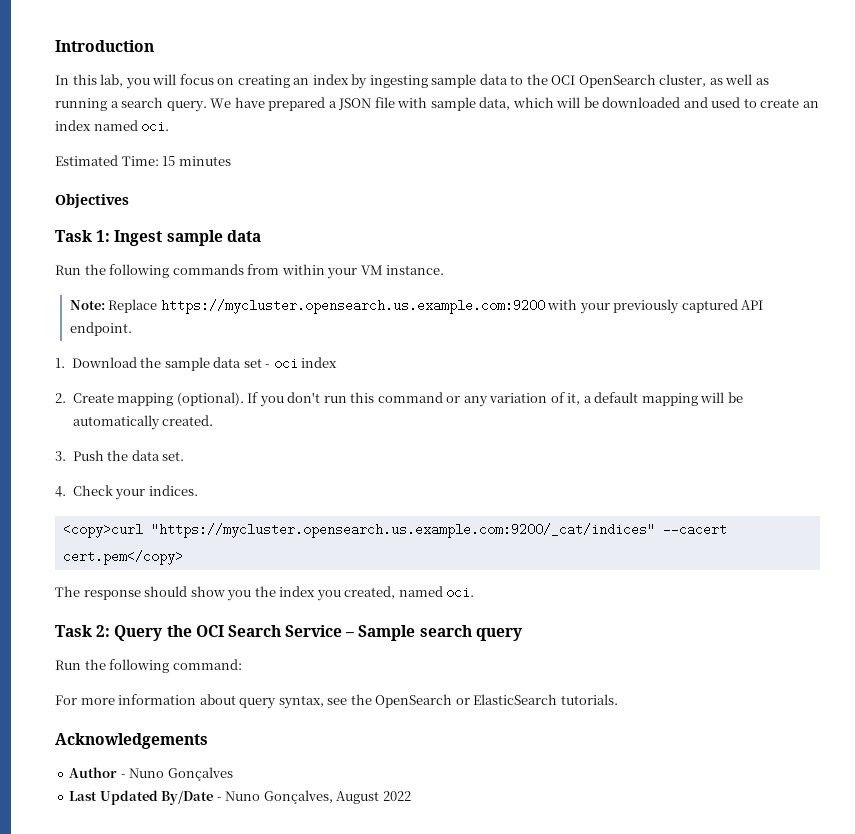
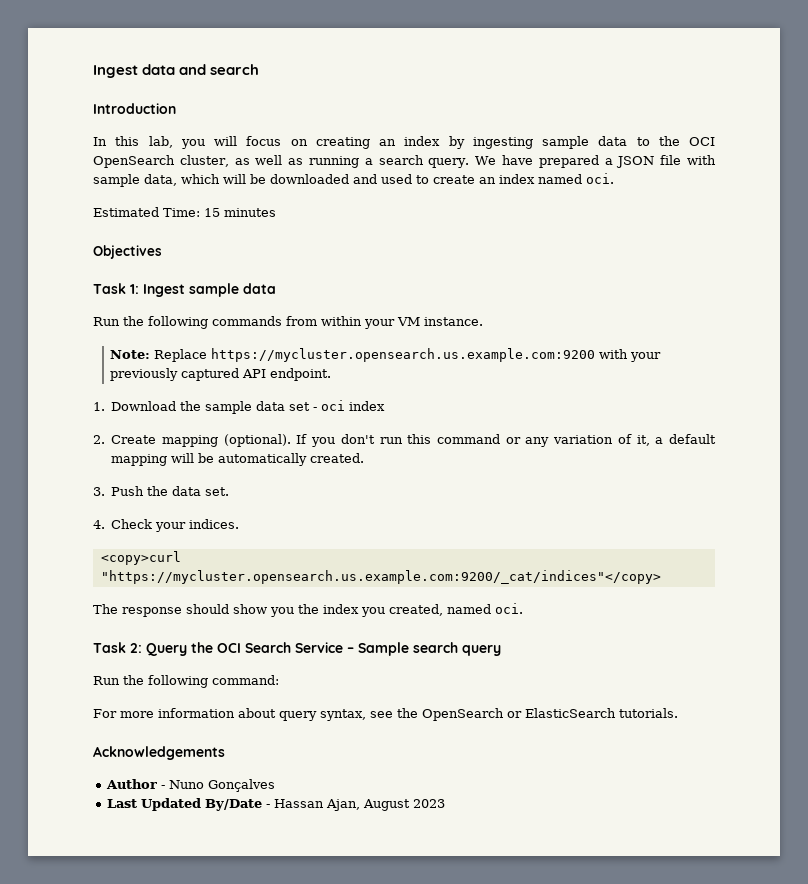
+ Ingest data and search
- <copy>curl "https://mycluster.opensearch.us.example.com:9200/_cat/indices" --cacert cert.pem</copy>
+ <copy>curl "https://mycluster.opensearch.us.example.com:9200/_cat/indices"</copy>
- Last Updated By/Date - Nuno Gonçalves, August 2022
+ Last Updated By/Date - Hassan Ajan, August 2023

